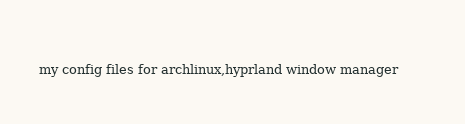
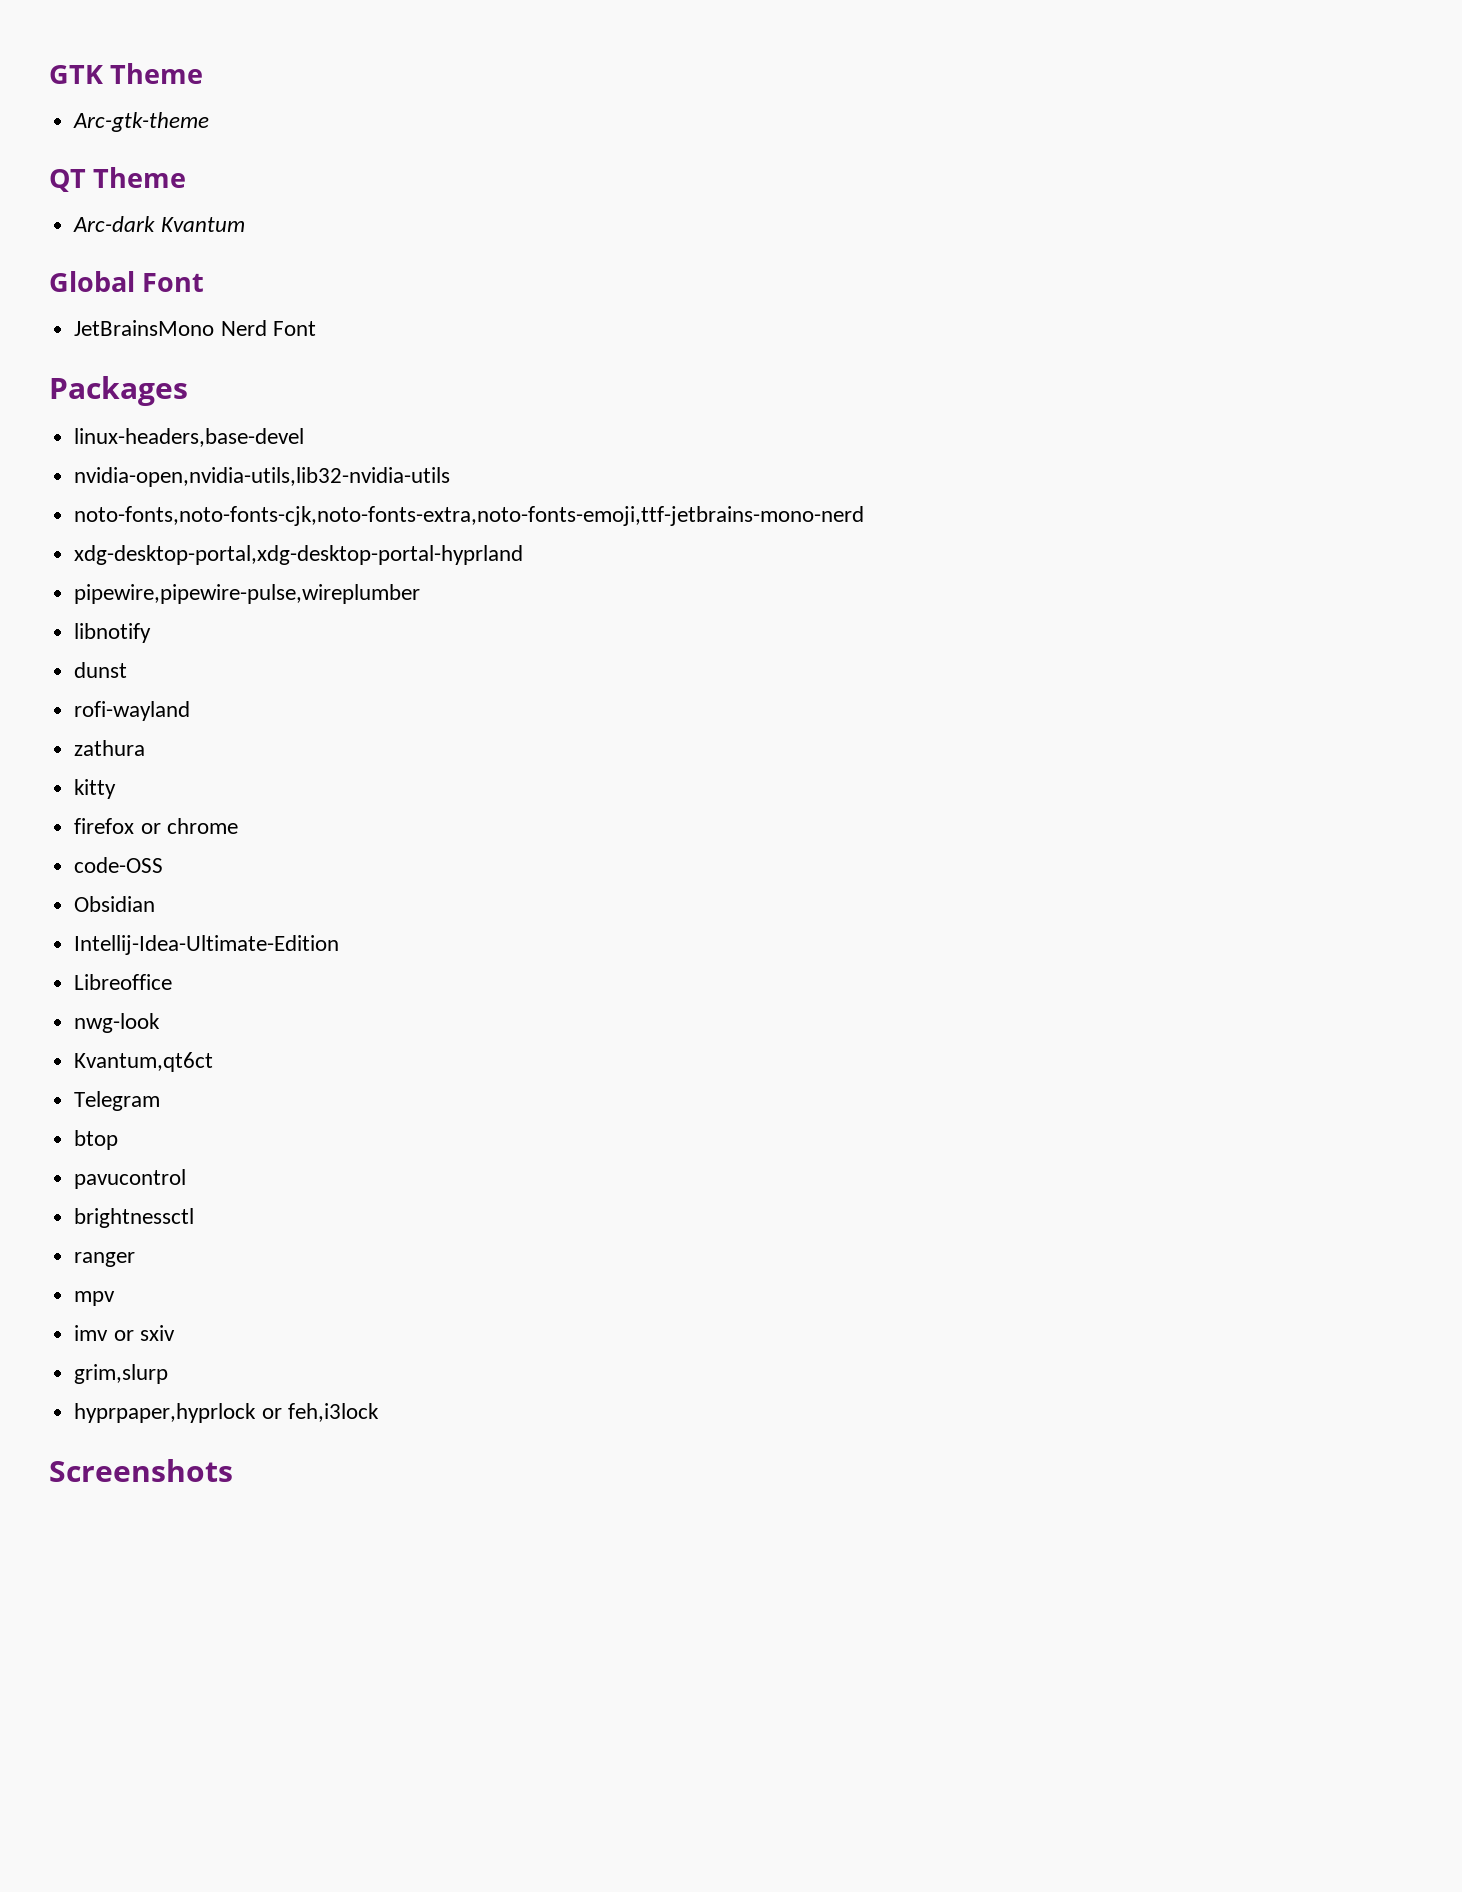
- my config files for archlinux,hyprland window manager
+ GTK Theme
+ Arc-gtk-theme
+ QT Theme
+ Arc-dark Kvantum
+ Global Font
+ JetBrainsMono Nerd Font
+ Packages
+ linux-headers,base-devel
+ nvidia-open,nvidia-utils,lib32-nvidia-utils
+ noto-fonts,noto-fonts-cjk,noto-fonts-extra,noto-fonts-emoji,ttf-jetbrains-mono-nerd
+ xdg-desktop-portal,xdg-desktop-portal-hyprland
+ pipewire,pipewire-pulse,wireplumber
+ libnotify
+ dunst
+ rofi-wayland
+ zathura
+ kitty
+ firefox or chrome
+ code-OSS
+ Obsidian
+ Intellij-Idea-Ultimate-Edition
+ Libreoffice
+ nwg-look
+ Kvantum,qt6ct
+ Telegram
+ btop
+ pavucontrol
+ brightnessctl
+ ranger
+ mpv
+ imv or sxiv
+ grim,slurp
+ hyprpaper,hyprlock or feh,i3lock
+ Screenshots

